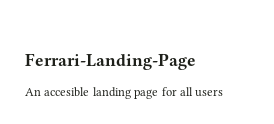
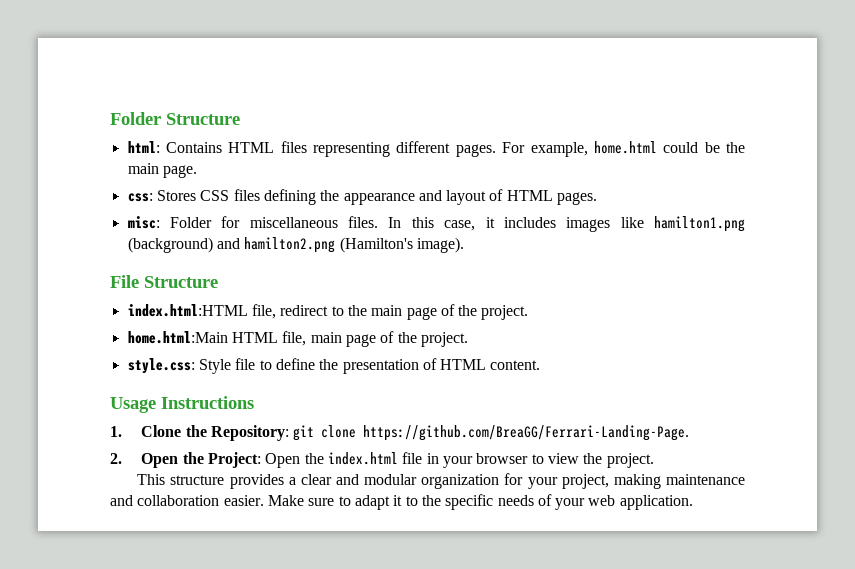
- Ferrari-Landing-Page
- An accesible landing page for all users
+ Folder Structure
+ html: Contains HTML files representing different pages. For example, home.html could be the main page.
+ css: Stores CSS files defining the appearance and layout of HTML pages.
+ misc: Folder for miscellaneous files. In this case, it includes images like hamilton1.png (background) and hamilton2.png (Hamilton's image).
+ File Structure
+ index.html:HTML file, redirect to the main page of the project.
+ home.html:Main HTML file, main page of the project.
+ style.css: Style file to define the presentation of HTML content.
+ Usage Instructions
+ 1. Clone the Repository: git clone https://github.com/BreaGG/Ferrari-Landing-Page.
+ 2. Open the Project: Open the index.html file in your browser to view the project.
+ This structure provides a clear and modular organization for your project, making maintenance and collaboration easier. Make sure to adapt it to the specific needs of your web application.

